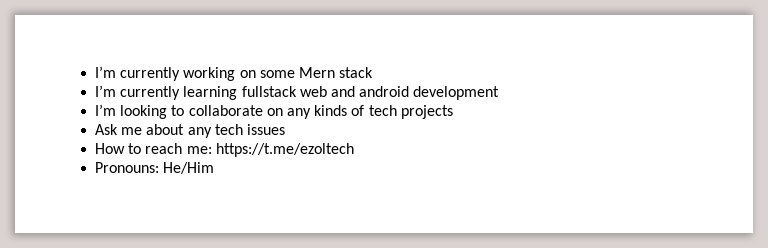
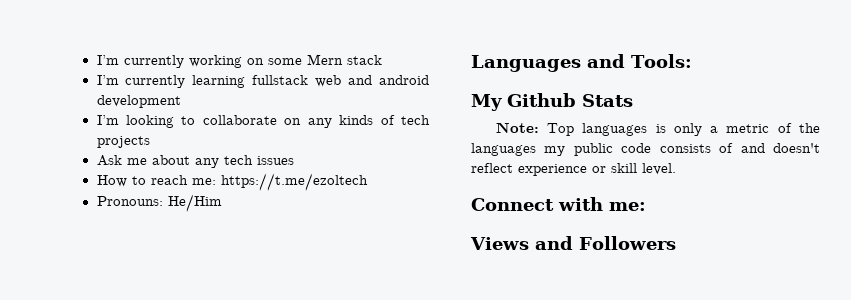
+ Languages and Tools:
+ My Github Stats
+ Note: Top languages is only a metric of the languages my public code consists of and doesn't reflect experience or skill level.
+ Connect with me:
+ Views and Followers

